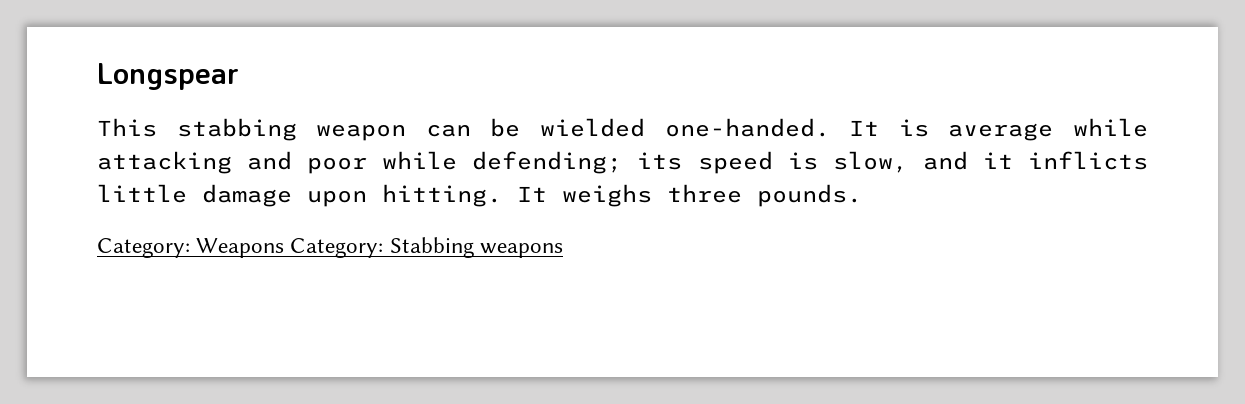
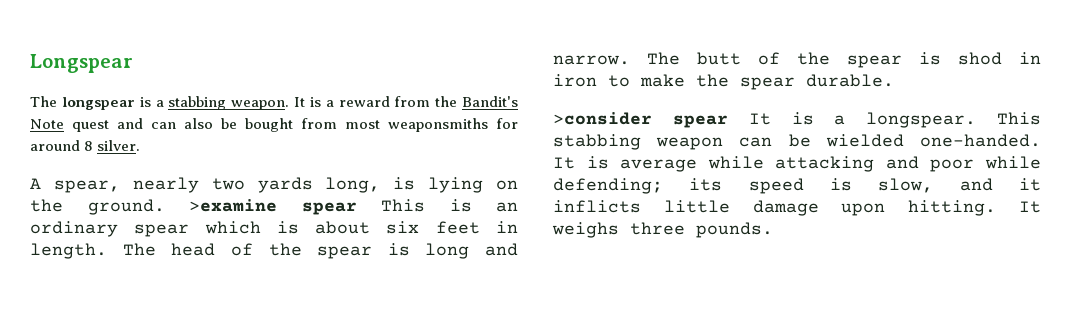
+ The longspear is a stabbing weapon. It is a reward from the Bandit's Note quest and can also be bought from most weaponsmiths for around 8 silver.
+ A spear, nearly two yards long, is lying on the ground. >examine spear This is an ordinary spear which is about six feet in length. The head of the spear is long and narrow. The butt of the spear is shod in iron to make the spear durable.
+ >consider spear It is a longspear.
- Category: Weapons Category: Stabbing weapons

